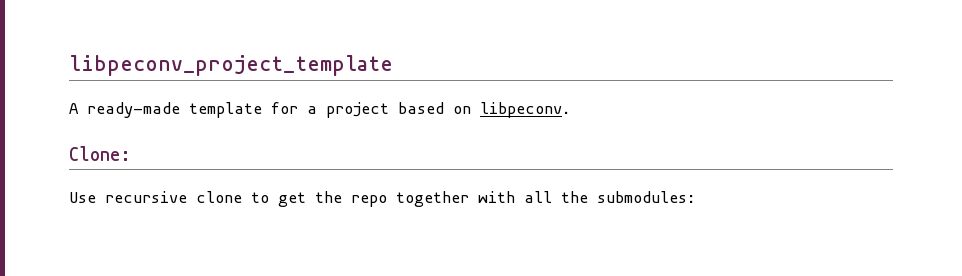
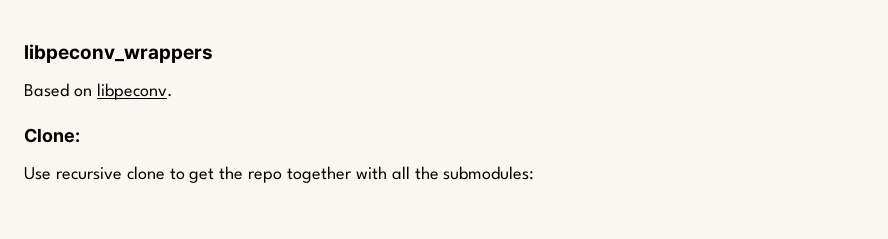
- libpeconv_project_template
- A ready-made template for a project based on libpeconv.
+ libpeconv_wrappers
+ Based on libpeconv.

